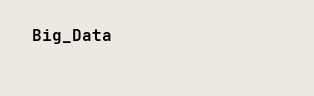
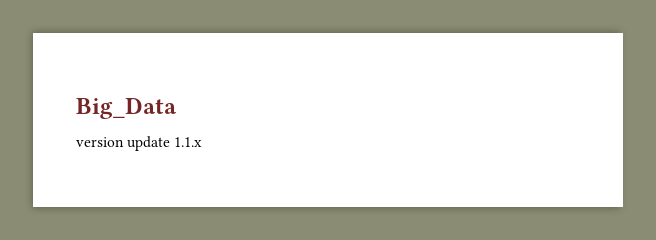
+ version update 1.1.x

